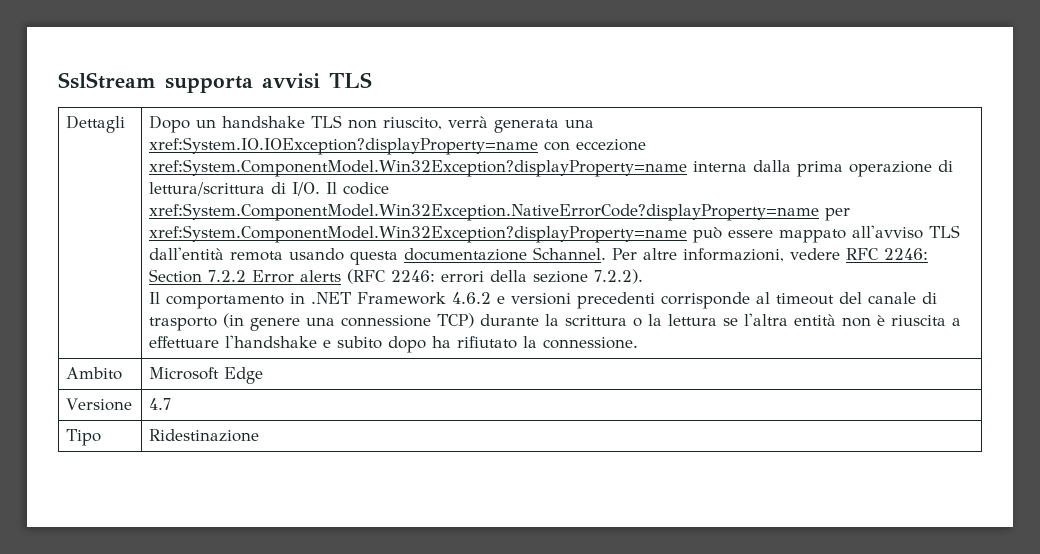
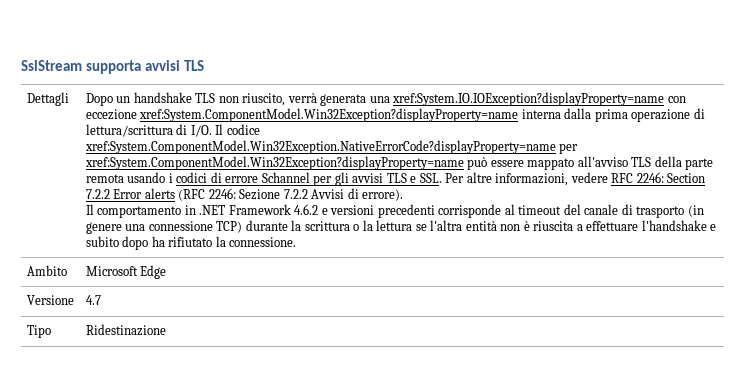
- Dopo un handshake TLS non riuscito, verrà generata una xref:System.IO.IOException?displayProperty=name con eccezione xref:System.ComponentModel.Win32Exception?displayProperty=name interna dalla prima operazione di lettura/scrittura di I/O. Il codice xref:System.ComponentModel.Win32Exception.NativeErrorCode?displayProperty=name per xref:System.ComponentModel.Win32Exception?displayProperty=name può essere mappato all'avviso TLS dall'entità remota usando questa documentazione Schannel. Per altre informazioni, vedere RFC 2246: Section 7.2.2 Error alerts (RFC 2246: errori della sezione 7.2.2).
+ Dopo un handshake TLS non riuscito, verrà generata una xref:System.IO.IOException?displayProperty=name con eccezione xref:System.ComponentModel.Win32Exception?displayProperty=name interna dalla prima operazione di lettura/scrittura di I/O. Il codice xref:System.ComponentModel.Win32Exception.NativeErrorCode?displayProperty=name per xref:System.ComponentModel.Win32Exception?displayProperty=name può essere mappato all'avviso TLS della parte remota usando i codici di errore Schannel per gli avvisi TLS e SSL. Per altre informazioni, vedere RFC 2246: Section 7.2.2 Error alerts (RFC 2246: Sezione 7.2.2 Avvisi di errore).

